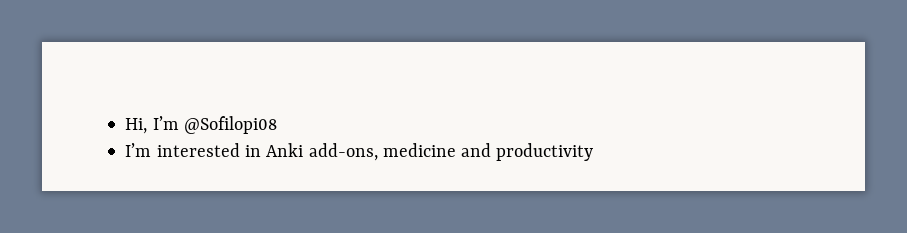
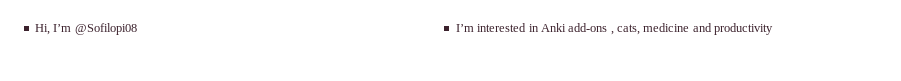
- I’m interested in Anki add-ons, medicine and productivity
+ I’m interested in Anki add-ons , cats, medicine and productivity

